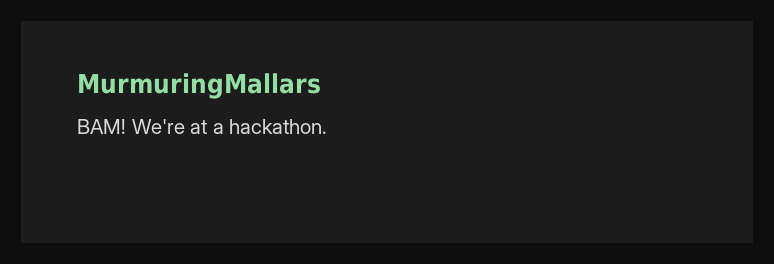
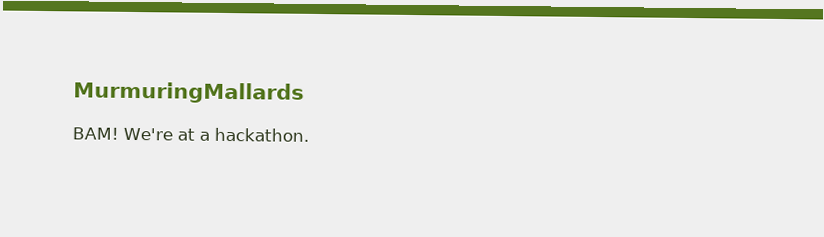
- MurmuringMallars
+ MurmuringMallards

